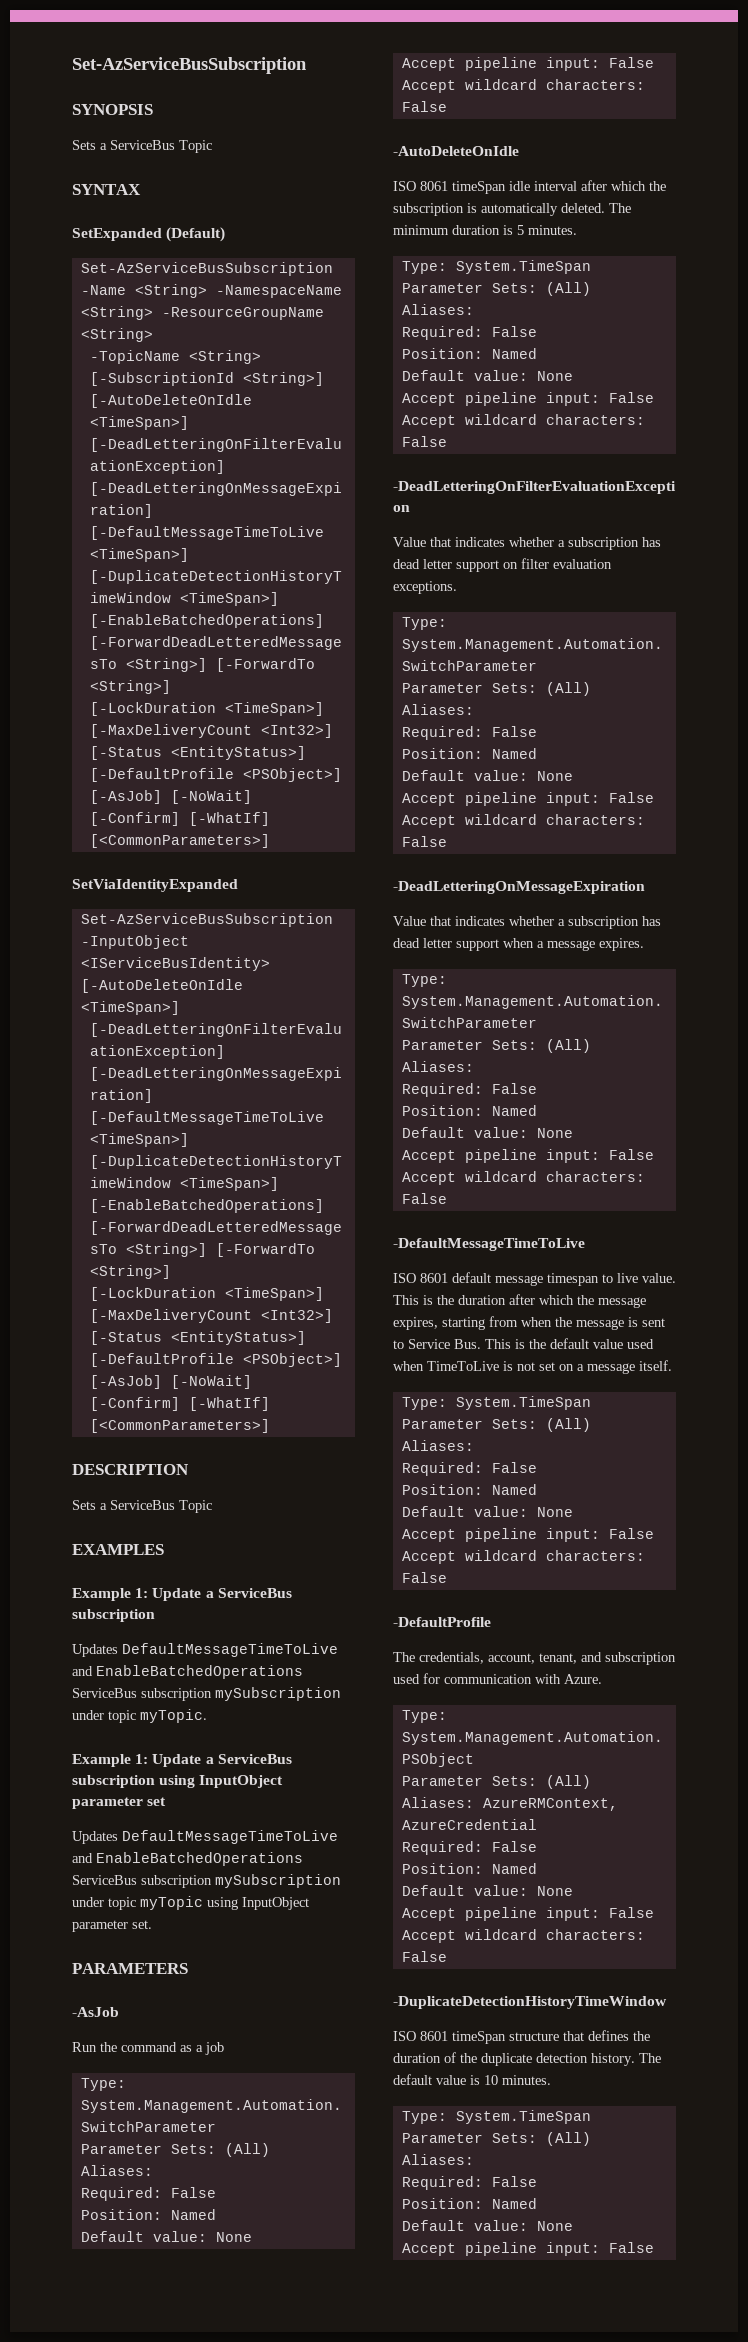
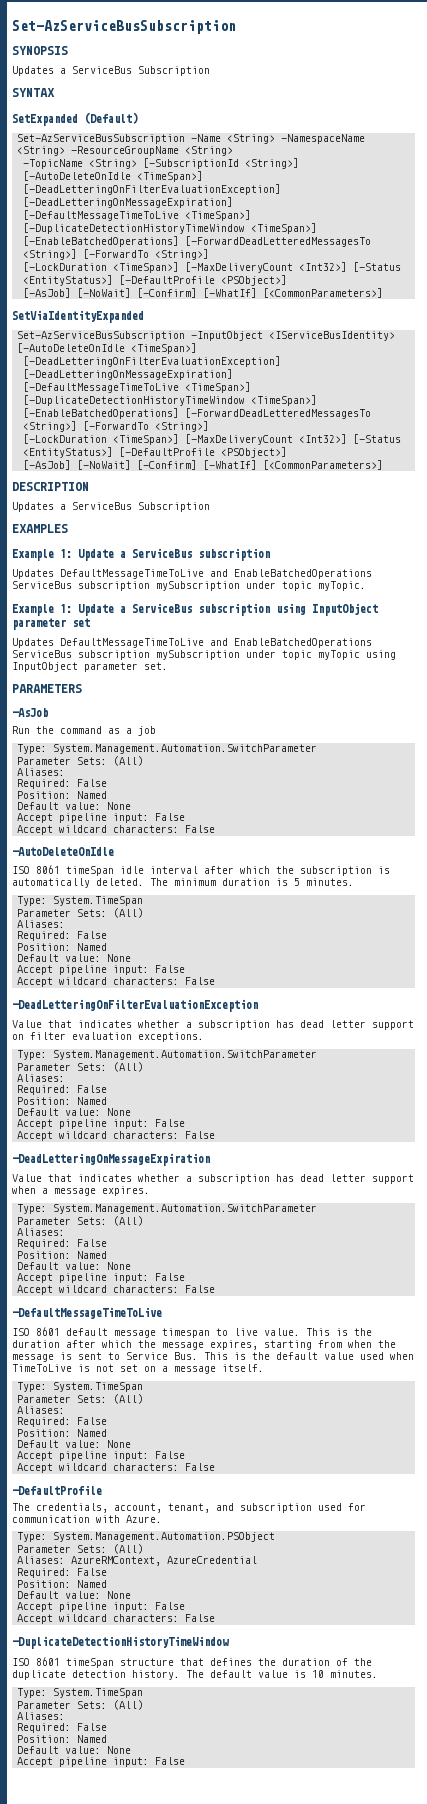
  SYNOPSIS
- Sets a ServiceBus Topic
+ Updates a ServiceBus Subscription
  DESCRIPTION
- Sets a ServiceBus Topic
+ Updates a ServiceBus Subscription

